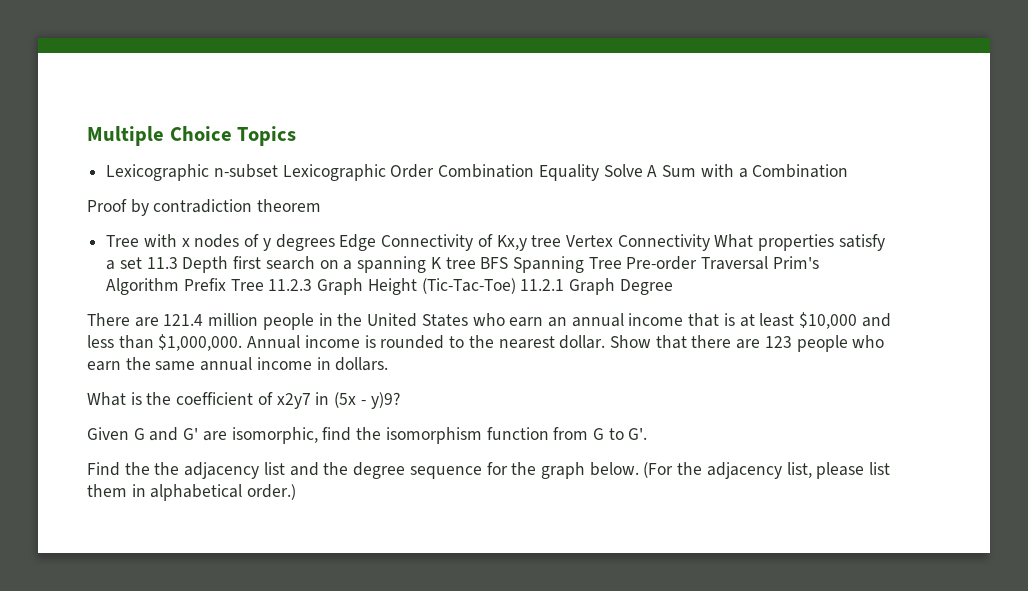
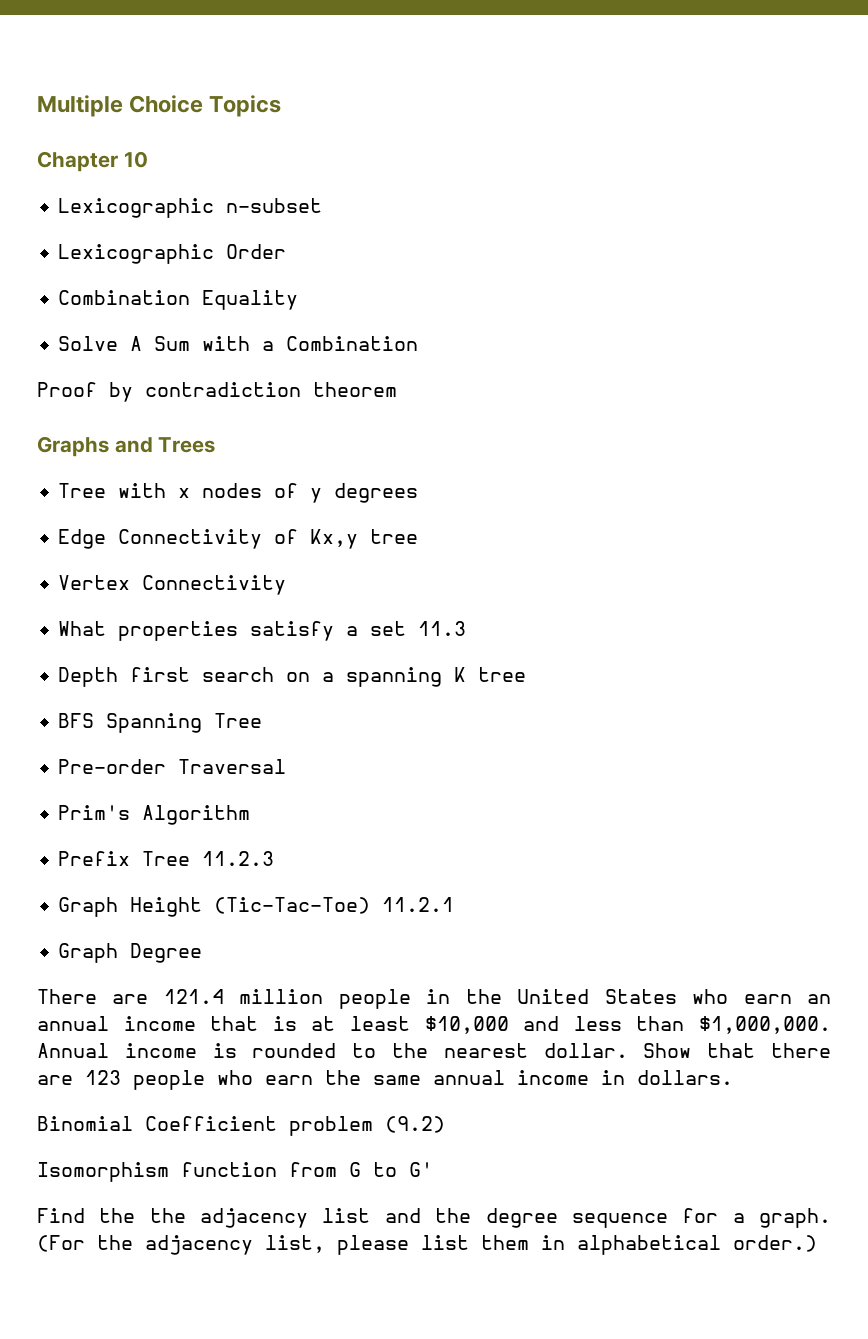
+ Chapter 10
- Lexicographic n-subset Lexicographic Order Combination Equality Solve A Sum with a Combination
+ Lexicographic n-subset
+ Lexicographic Order
+ Combination Equality
+ Solve A Sum with a Combination
+ Graphs and Trees
- Tree with x nodes of y degrees Edge Connectivity of Kx,y tree Vertex Connectivity What properties satisfy a set 11.3 Depth first search on a spanning K tree BFS Spanning Tree Pre-order Traversal Prim's Algorithm Prefix Tree 11.2.3 Graph Height (Tic-Tac-Toe) 11.2.1 Graph Degree
+ Tree with x nodes of y degrees
+ Edge Connectivity of Kx,y tree
+ Vertex Connectivity
+ What properties satisfy a set 11.3
+ Depth first search on a spanning K tree
+ BFS Spanning Tree
+ Pre-order Traversal
+ Prim's Algorithm
+ Prefix Tree 11.2.3
+ Graph Height (Tic-Tac-Toe) 11.2.1
+ Graph Degree
- What is the coefficient of x2y7 in (5x - y)9?
- Given G and G' are isomorphic, find the isomorphism function from G to G'.
+ Binomial Coefficient problem (9.2)
+ Isomorphism function from G to G'
- Find the the adjacency list and the degree sequence for the graph below.
+ Find the the adjacency list and the degree sequence for a graph.

